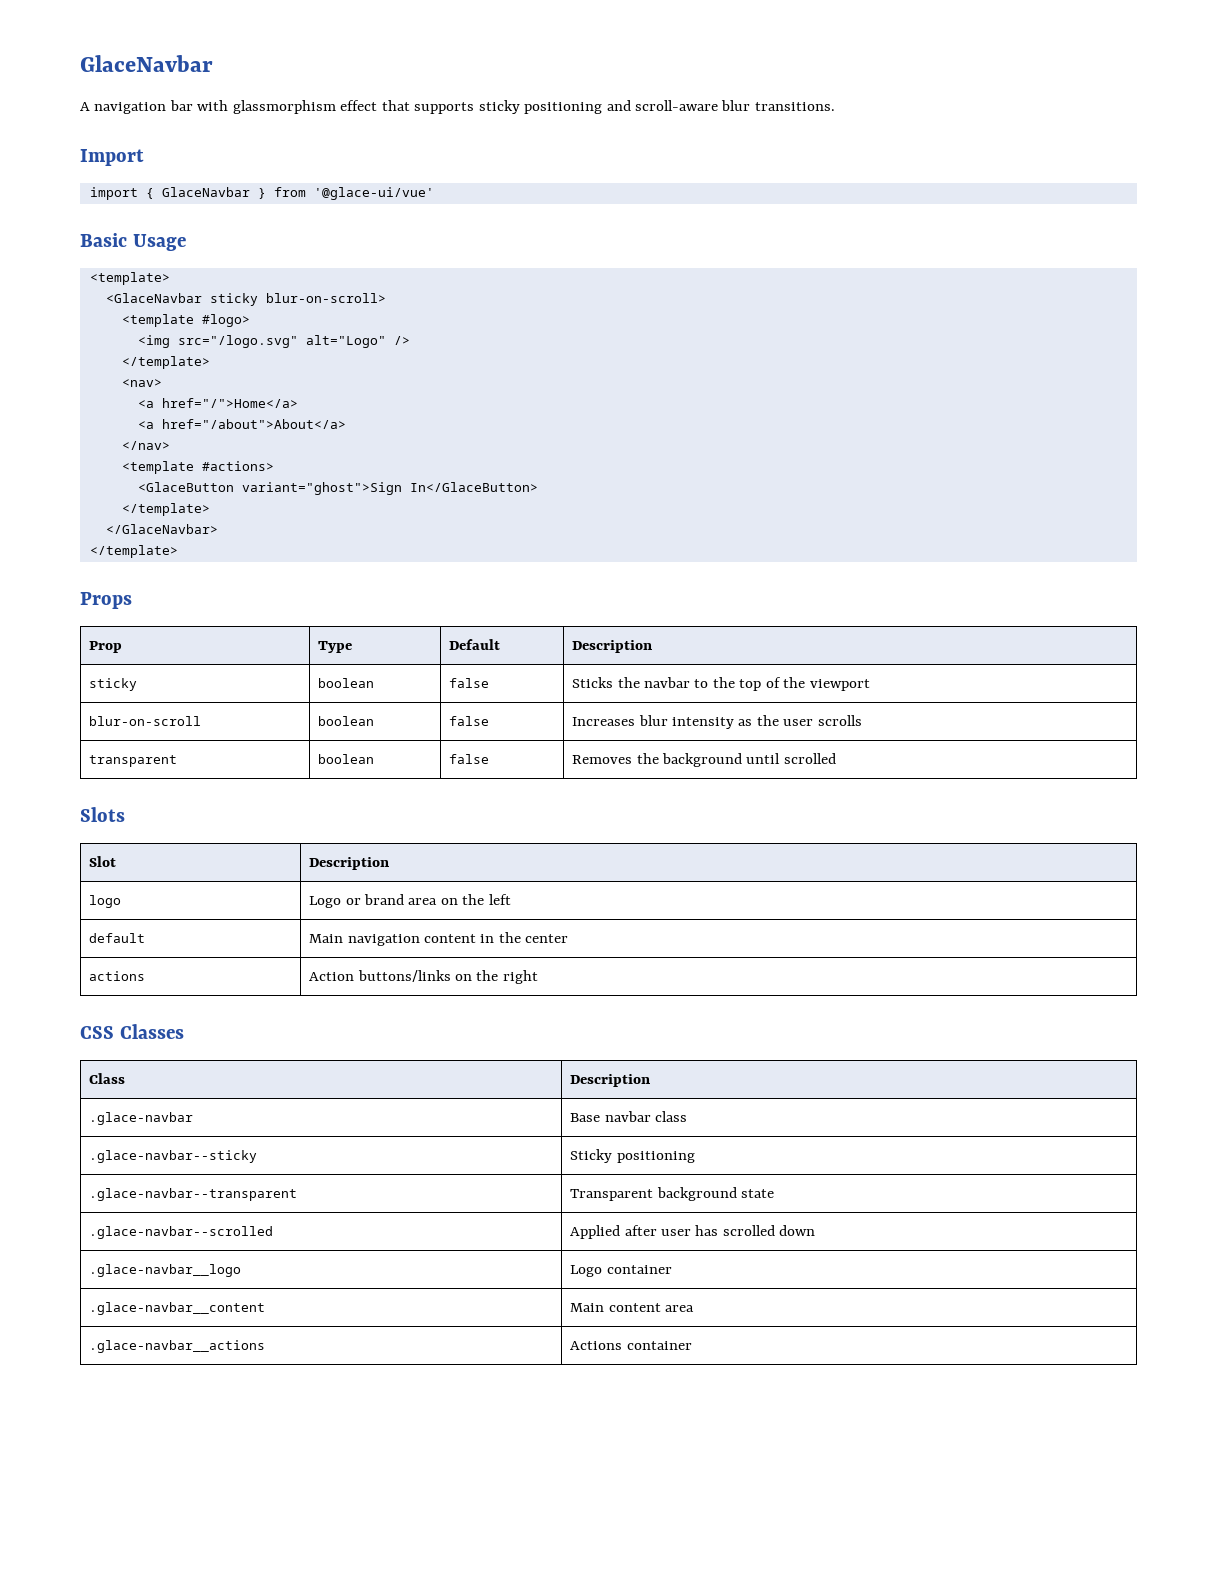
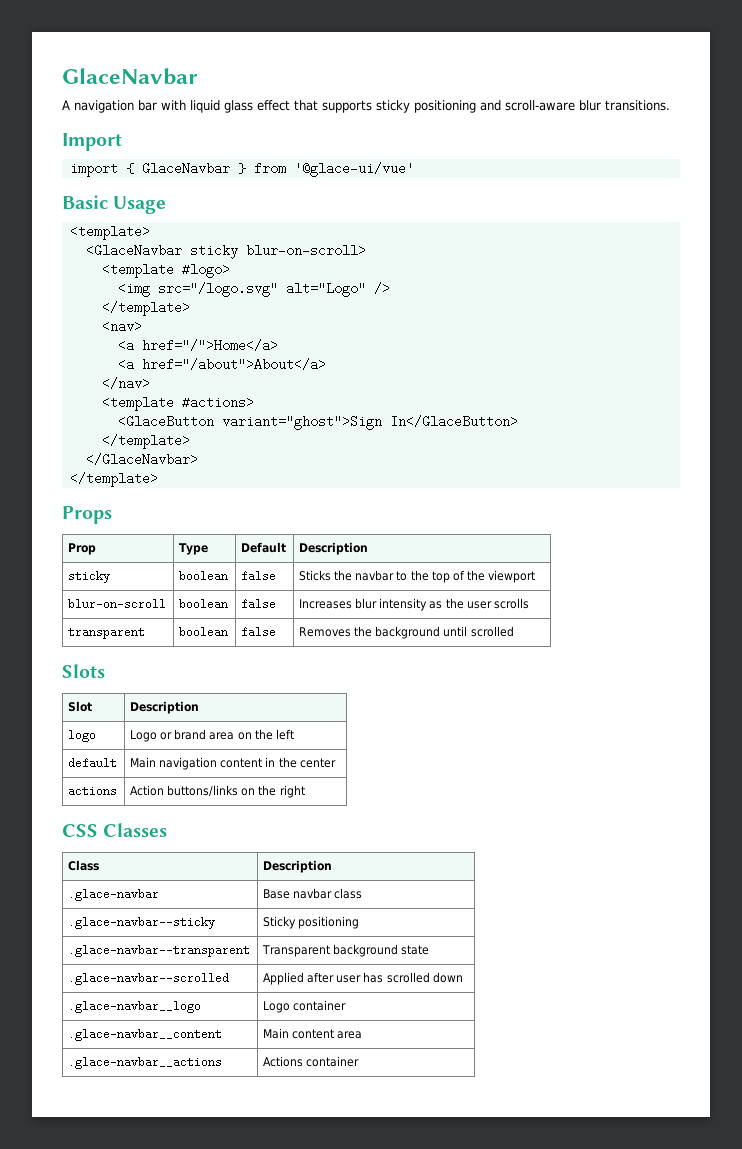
- A navigation bar with glassmorphism effect that supports sticky positioning and scroll-aware blur transitions.
+ A navigation bar with liquid glass effect that supports sticky positioning and scroll-aware blur transitions.

